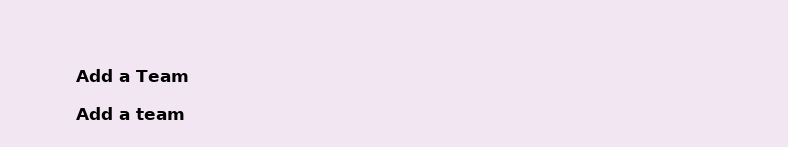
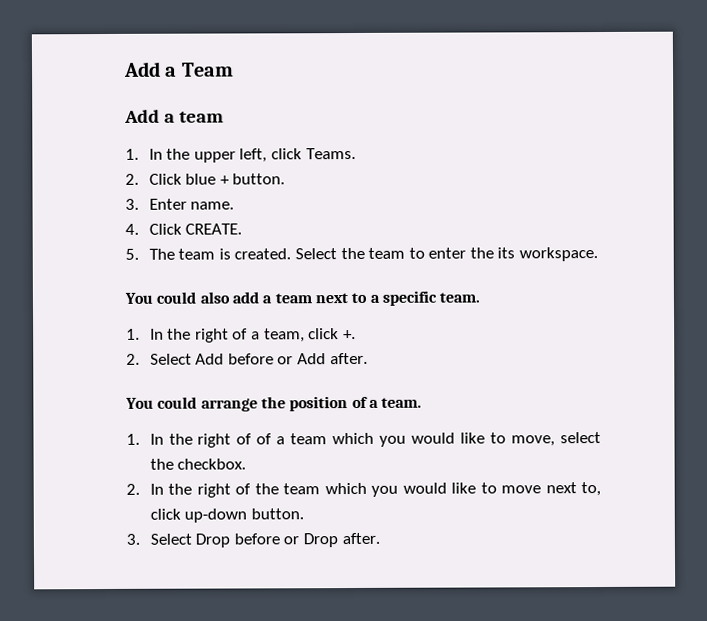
+ 1. In the upper left, click Teams.
+ 2. Click blue + button.
+ 3. Enter name.
+ 4. Click CREATE.
+ 5. The team is created. Select the team to enter the its workspace.
+ You could also add a team next to a specific team.
+ 1. In the right of a team, click +.
+ 2. Select Add before or Add after.
+ You could arrange the position of a team.
+ 1. In the right of of a team which you would like to move, select the checkbox.
+ 2. In the right of the team which you would like to move next to, click up-down button.
+ 3. Select Drop before or Drop after.

